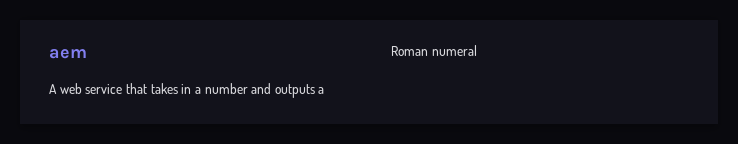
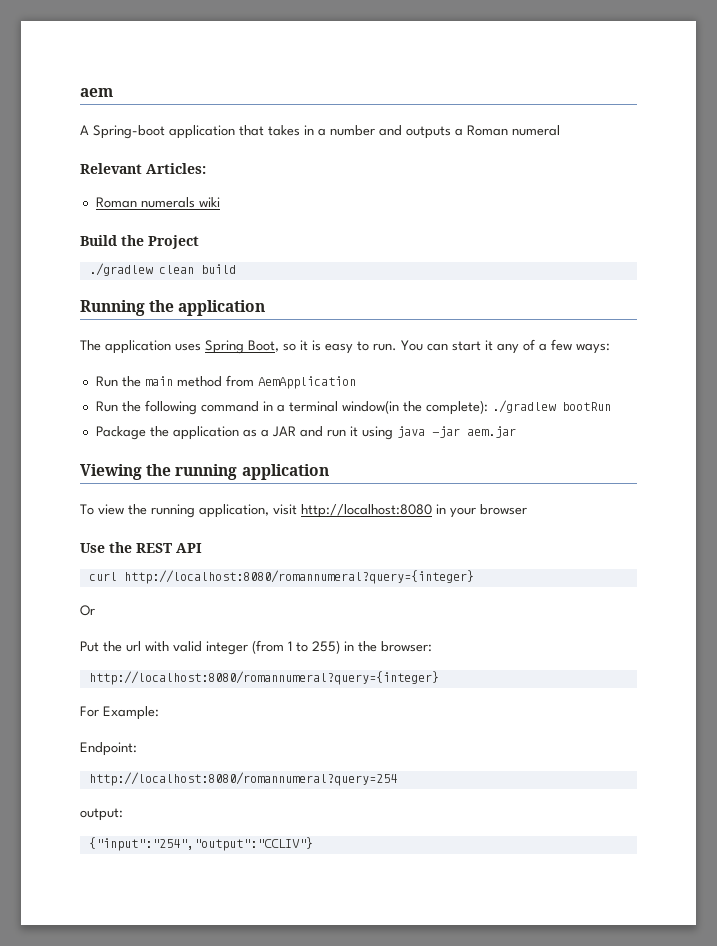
- A web service that takes in a number and outputs a Roman numeral
+ A Spring-boot application that takes in a number and outputs a Roman numeral
+ Relevant Articles:
+ Roman numerals wiki
+ Build the Project
+ ./gradlew clean build
+ Running the application
+ The application uses Spring Boot, so it is easy to run. You can start it any of a few ways:
+ Run the main method from AemApplication
+ Run the following command in a terminal window(in the complete): ./gradlew bootRun
+ Package the application as a JAR and run it using java -jar aem.jar
+ Viewing the running application
+ To view the running application, visit http://localhost:8080 in your browser
+ Use the REST API
+ curl http://localhost:8080/romannumeral?query={integer}
+ Or
+ Put the url with valid integer (from 1 to 255) in the browser:
+ http://localhost:8080/romannumeral?query={integer}
+ For Example:
+ Endpoint:
+ http://localhost:8080/romannumeral?query=254
+ output:
+ {"input":"254","output":"CCLIV"}

